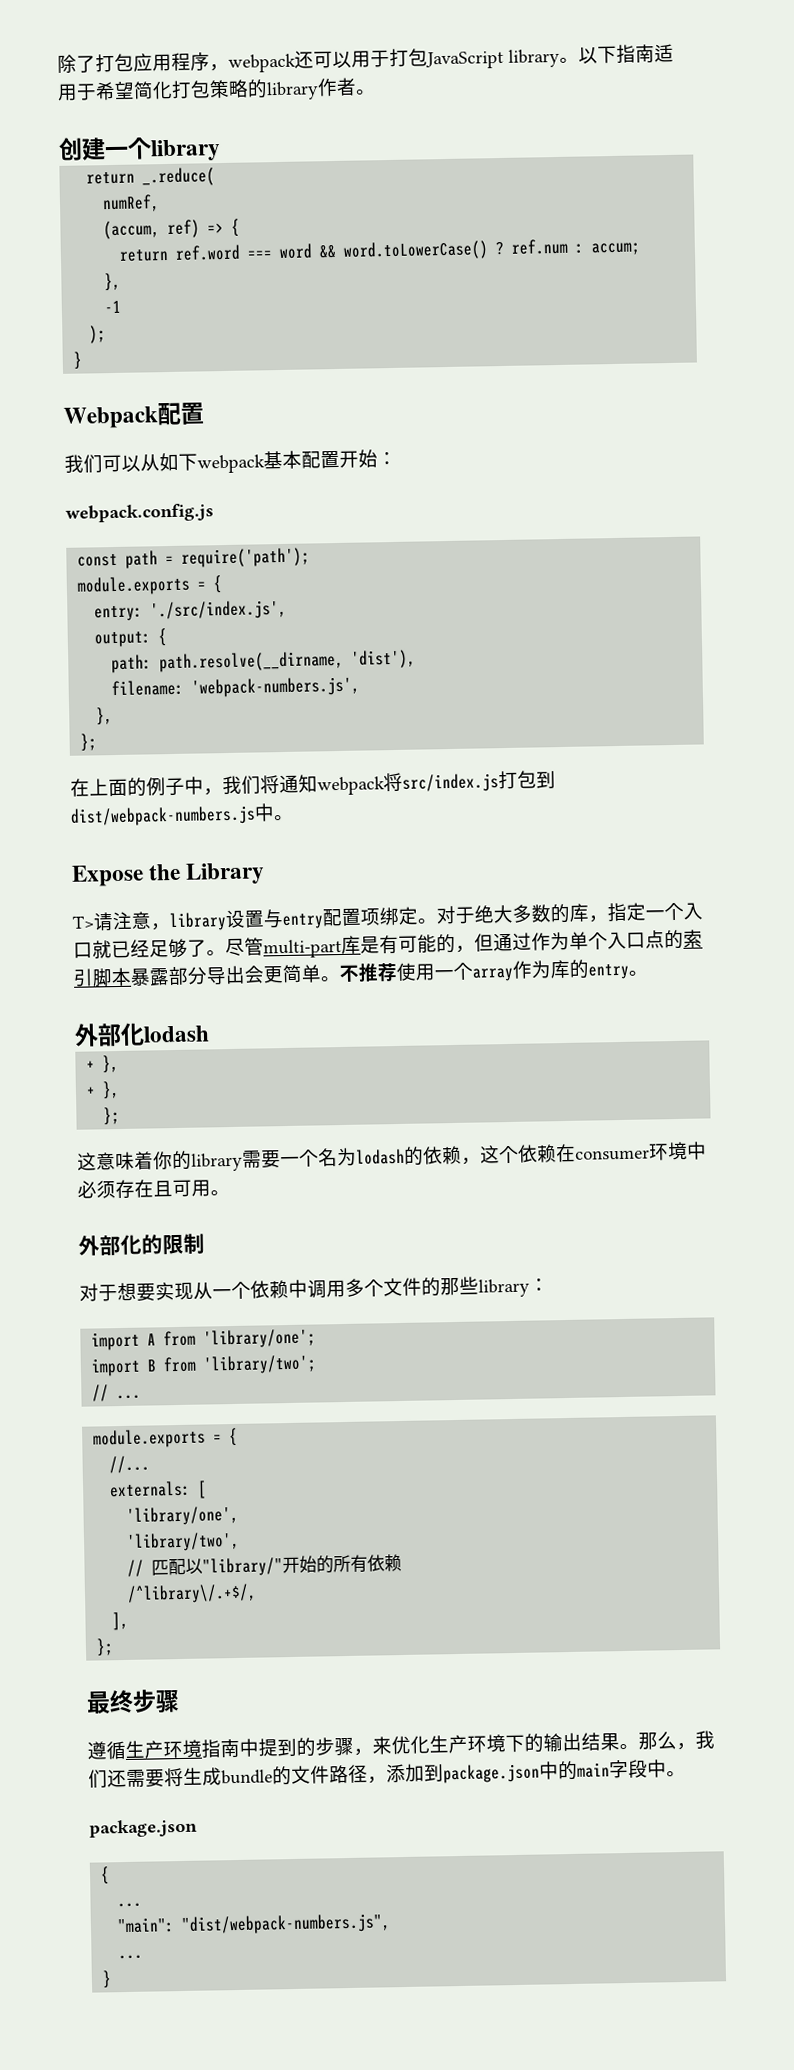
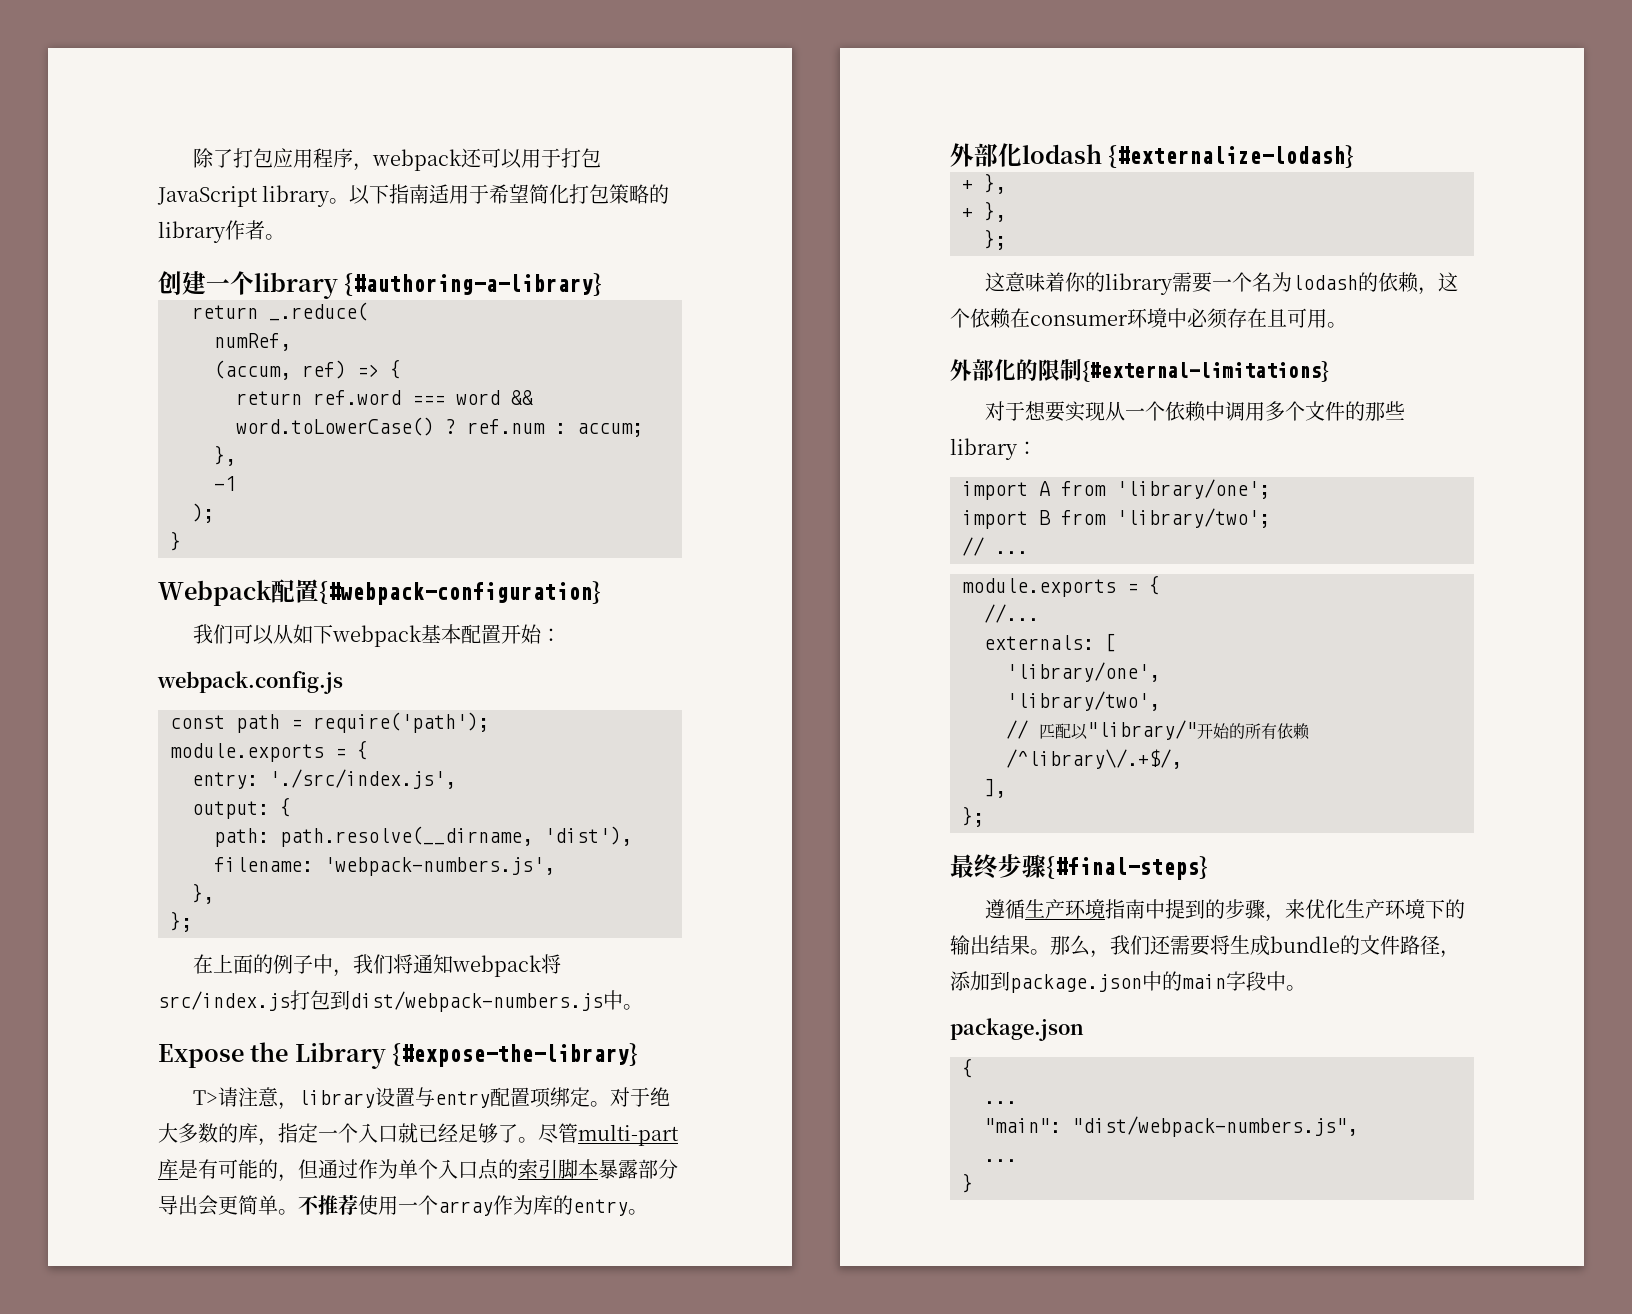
- 创建一个library
+ 创建一个library {#authoring-a-library}
- Webpack配置
+ Webpack配置{#webpack-configuration}
- Expose the Library
+ Expose the Library {#expose-the-library}
- 外部化lodash
+ 外部化lodash {#externalize-lodash}
- 外部化的限制
+ 外部化的限制{#external-limitations}
- 最终步骤
+ 最终步骤{#final-steps}

